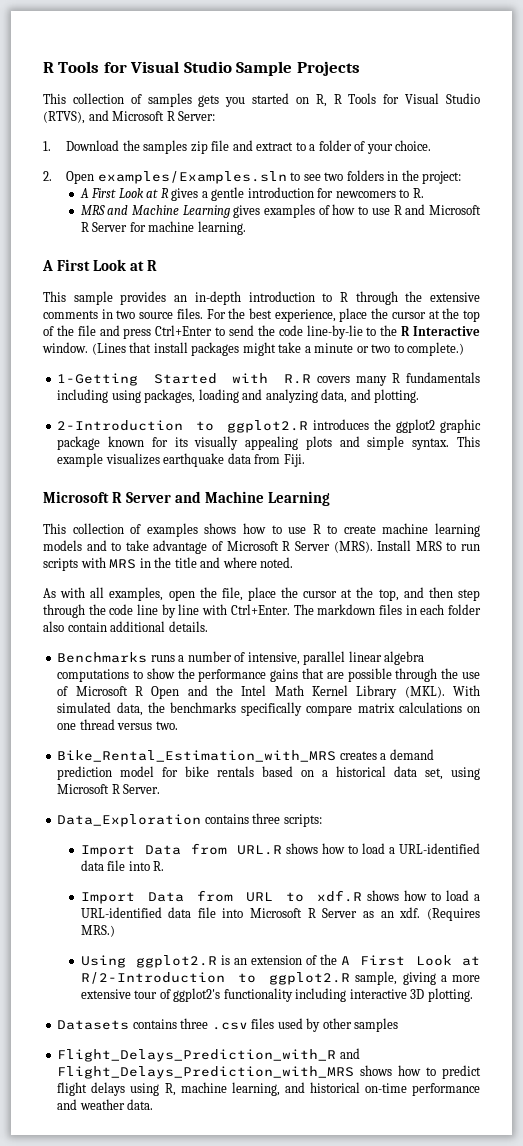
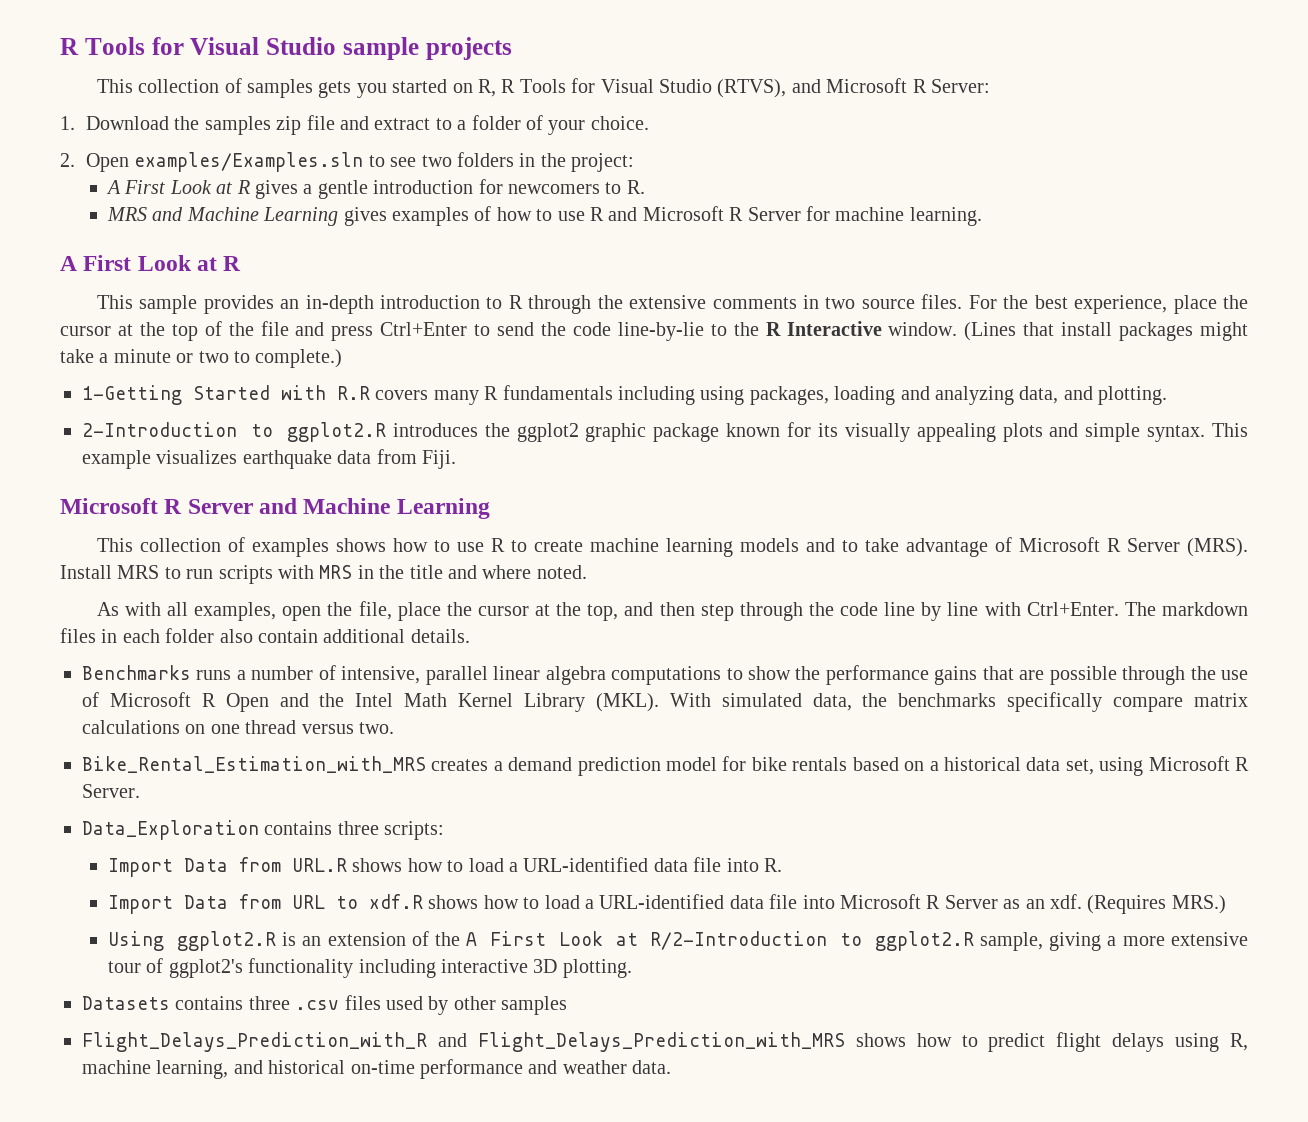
- R Tools for Visual Studio Sample Projects
+ R Tools for Visual Studio sample projects

